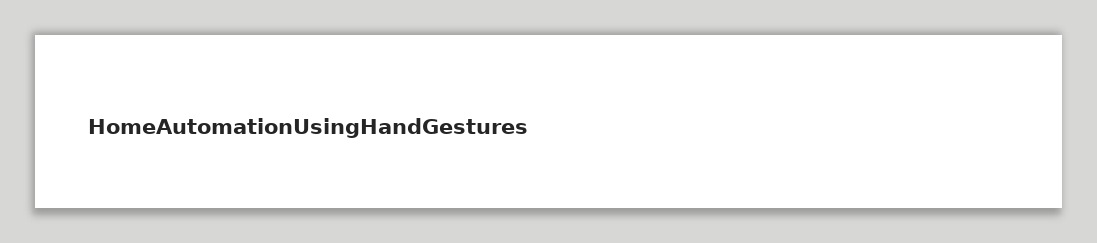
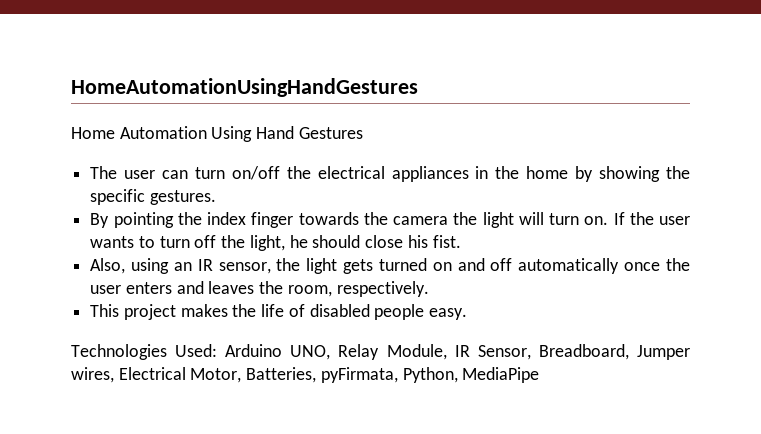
+ Home Automation Using Hand Gestures
+ The user can turn on/off the electrical appliances in the home by showing the specific gestures.
+ By pointing the index finger towards the camera the light will turn on. If the user wants to turn off the light, he should close his fist.
+ Also, using an IR sensor, the light gets turned on and off automatically once the user enters and leaves the room, respectively.
+ This project makes the life of disabled people easy.
+ Technologies Used: Arduino UNO, Relay Module, IR Sensor, Breadboard, Jumper wires, Electrical Motor, Batteries, pyFirmata, Python, MediaPipe

